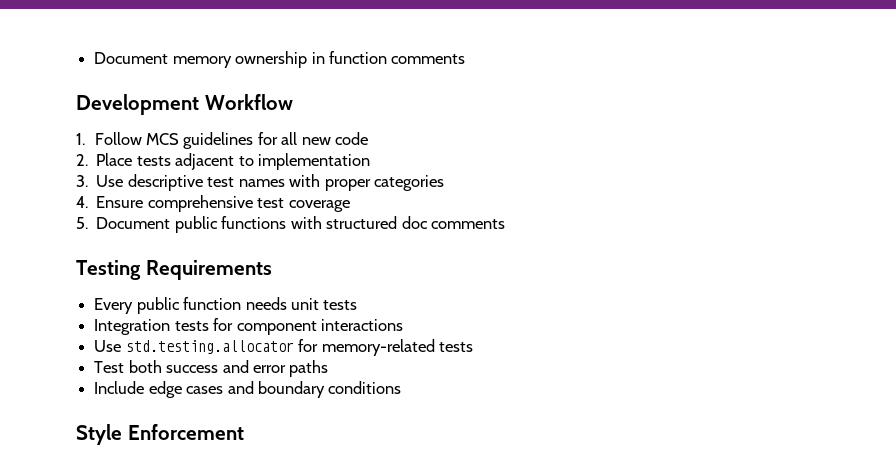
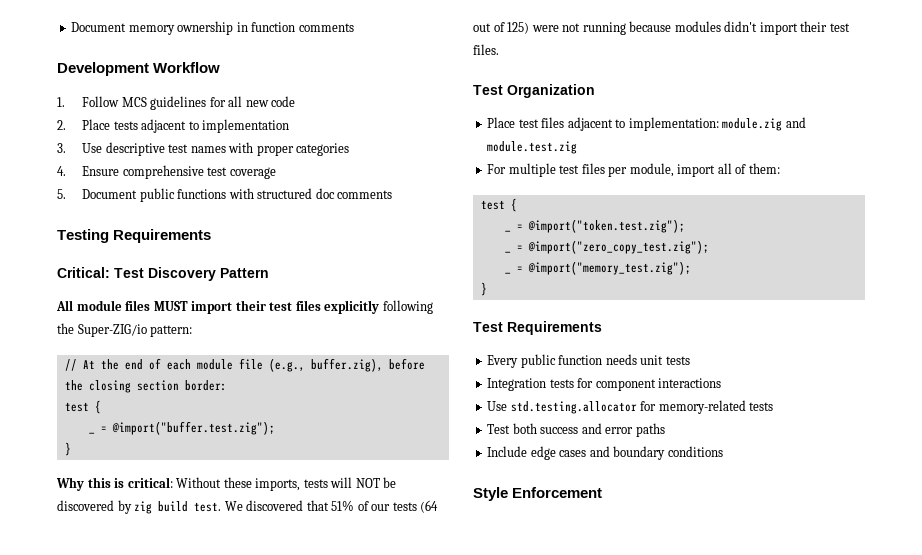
+ Critical: Test Discovery Pattern
+ All module files MUST import their test files explicitly following the Super-ZIG/io pattern:
+ // At the end of each module file (e.g., buffer.zig), before the closing section border:
+ test {
+ _ = @import("buffer.test.zig");
+ }
+ Why this is critical: Without these imports, tests will NOT be discovered by zig build test. We discovered that 51% of our tests (64 out of 125) were not running because modules didn't import their test files.
+ Test Organization
+ Place test files adjacent to implementation: module.zig and module.test.zig
+ For multiple test files per module, import all of them:
+ test {
+ _ = @import("token.test.zig");
+ _ = @import("zero_copy_test.zig");
+ _ = @import("memory_test.zig");
+ }
+ Test Requirements

